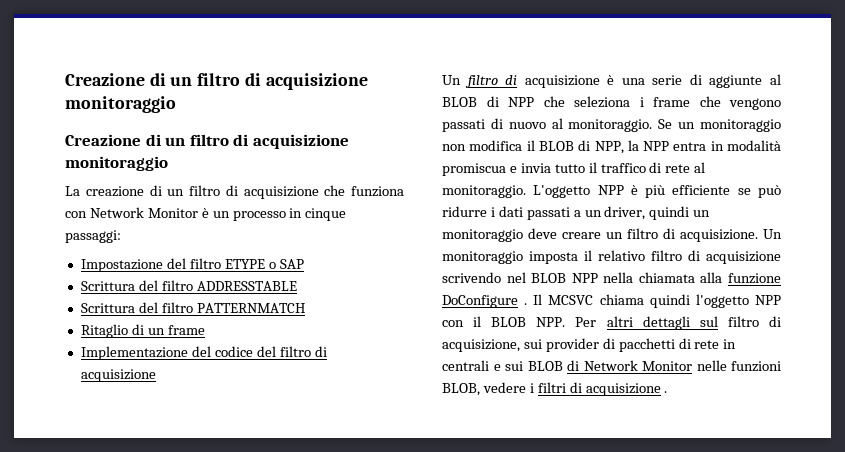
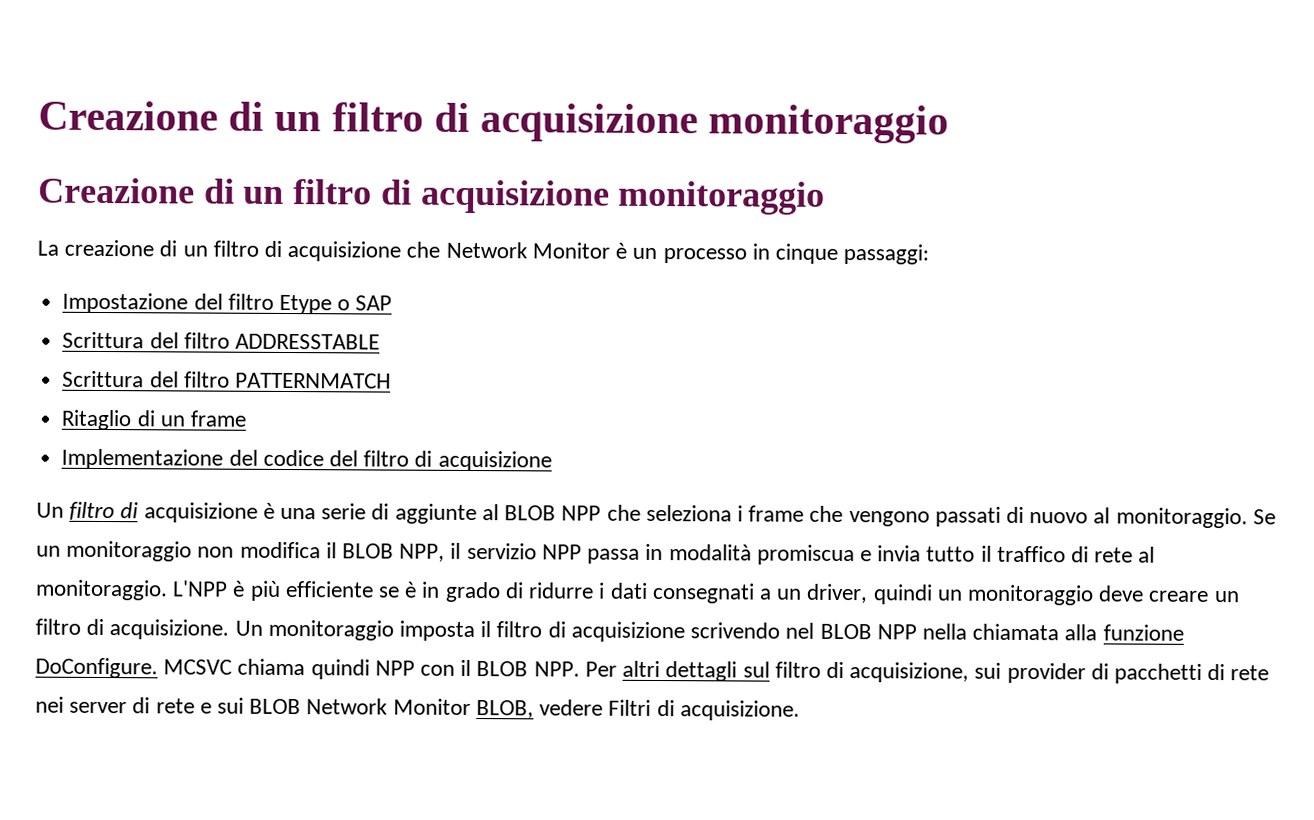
- La creazione di un filtro di acquisizione che funziona con Network Monitor è un processo in cinque passaggi:
+ La creazione di un filtro di acquisizione che Network Monitor è un processo in cinque passaggi:
- Impostazione del filtro ETYPE o SAP
+ Impostazione del filtro Etype o SAP
- Un filtro di acquisizione è una serie di aggiunte al BLOB di NPP che seleziona i frame che vengono passati di nuovo al monitoraggio.
+ Un filtro di acquisizione è una serie di aggiunte al BLOB NPP che seleziona i frame che vengono passati di nuovo al monitoraggio.
- Se un monitoraggio non modifica il BLOB di NPP, la NPP entra in modalità promiscua e invia tutto il traffico di rete al monitoraggio.
+ Se un monitoraggio non modifica il BLOB NPP, il servizio NPP passa in modalità promiscua e invia tutto il traffico di rete al monitoraggio.
- L'oggetto NPP è più efficiente se può ridurre i dati passati a un driver, quindi un monitoraggio deve creare un filtro di acquisizione.
+ L'NPP è più efficiente se è in grado di ridurre i dati consegnati a un driver, quindi un monitoraggio deve creare un filtro di acquisizione.
- Un monitoraggio imposta il relativo filtro di acquisizione scrivendo nel BLOB NPP nella chiamata alla funzione DoConfigure . Il MCSVC chiama quindi l'oggetto NPP con il BLOB NPP. Per altri dettagli sul filtro di acquisizione, sui provider di pacchetti di rete in centrali e sui BLOB di Network Monitor nelle funzioni BLOB, vedere i filtri di acquisizione .
+ Un monitoraggio imposta il filtro di acquisizione scrivendo nel BLOB NPP nella chiamata alla funzione DoConfigure. MCSVC chiama quindi NPP con il BLOB NPP. Per altri dettagli sul filtro di acquisizione, sui provider di pacchetti di rete nei server di rete e sui BLOB Network Monitor BLOB, vedere Filtri di acquisizione.

